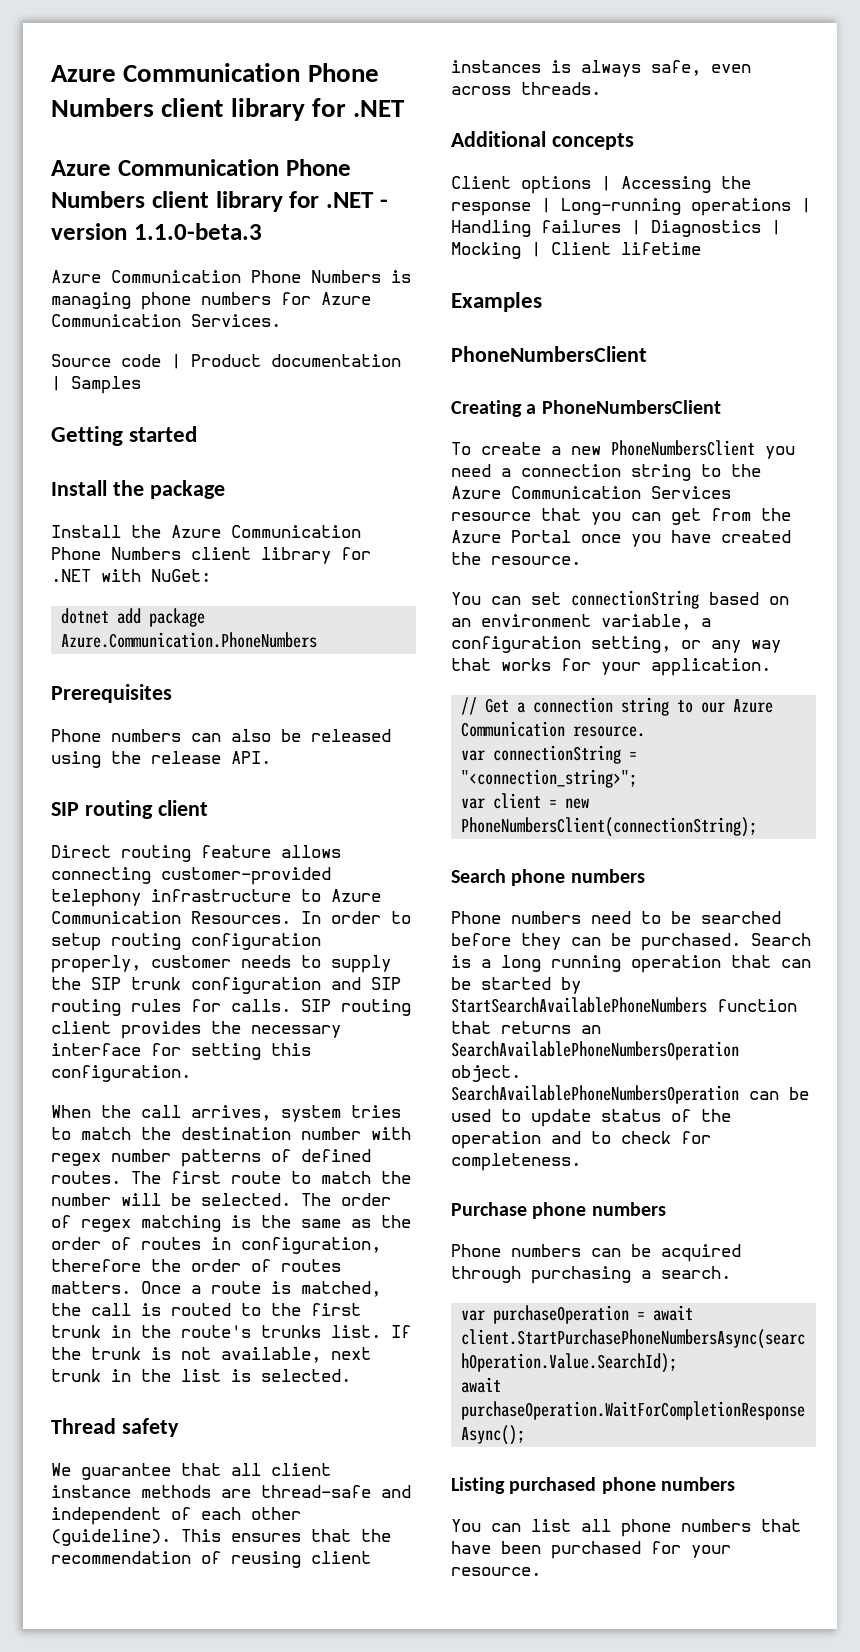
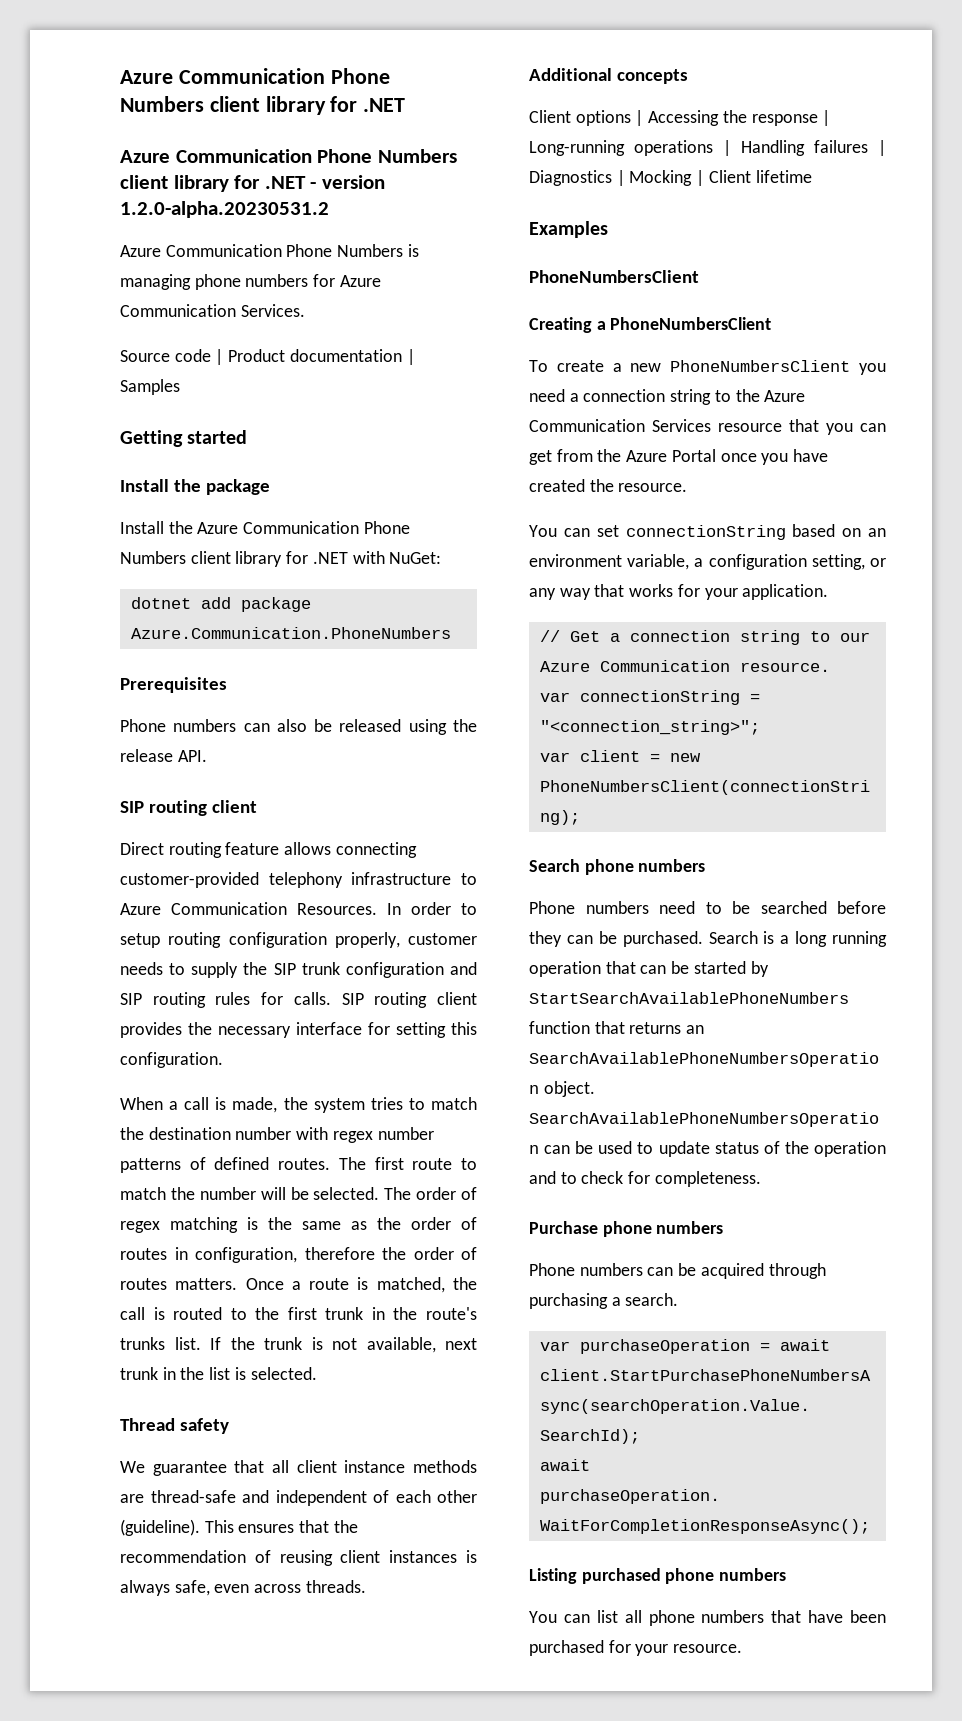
- Azure Communication Phone Numbers client library for .NET - version 1.1.0-beta.3
+ Azure Communication Phone Numbers client library for .NET - version 1.2.0-alpha.20230531.2
- When the call arrives, system tries to match the destination number with regex number patterns of defined routes.
+ When a call is made, the system tries to match the destination number with regex number patterns of defined routes.

